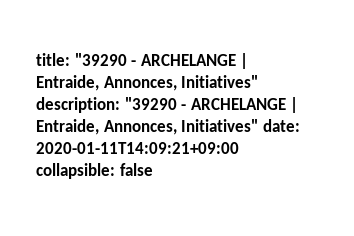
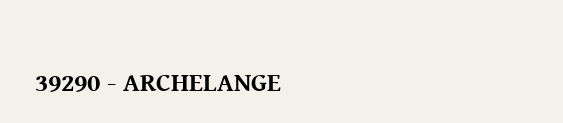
- title: "39290 - ARCHELANGE | Entraide, Annonces, Initiatives" description: "39290 - ARCHELANGE | Entraide, Annonces, Initiatives" date: 2020-01-11T14:09:21+09:00 collapsible: false
+ 39290 - ARCHELANGE

